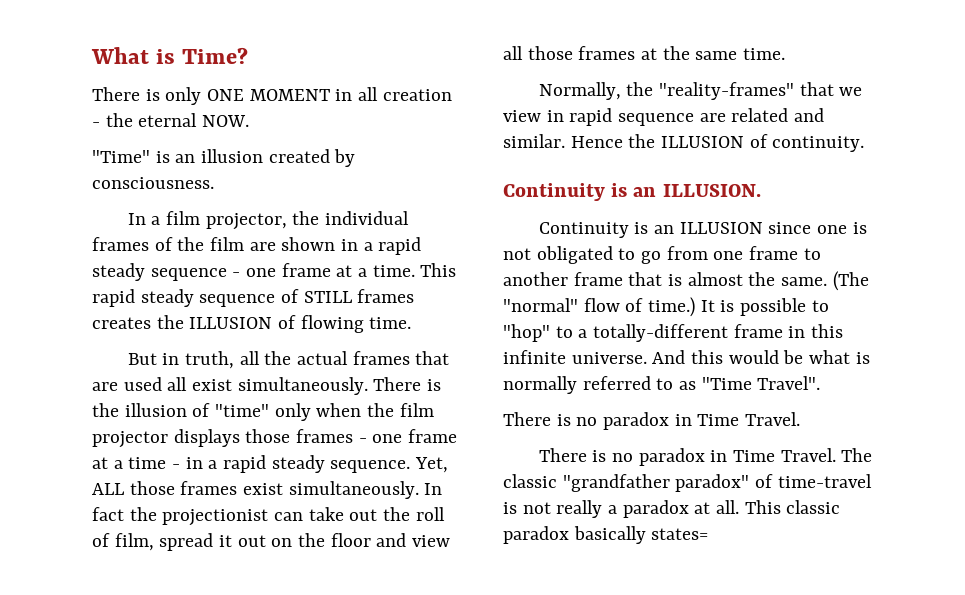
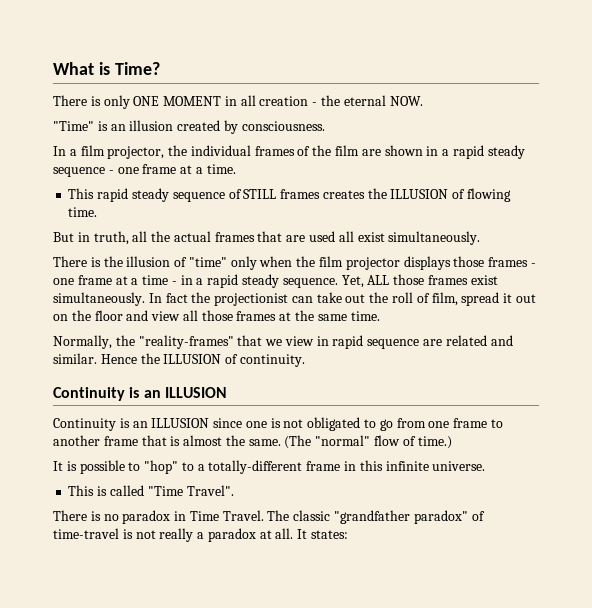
- In a film projector, the individual frames of the film are shown in a rapid steady sequence - one frame at a time. This rapid steady sequence of STILL frames creates the ILLUSION of flowing time.
+ In a film projector, the individual frames of the film are shown in a rapid steady sequence - one frame at a time.
+ This rapid steady sequence of STILL frames creates the ILLUSION of flowing time.
- But in truth, all the actual frames that are used all exist simultaneously. There is the illusion of "time" only when the film projector displays those frames - one frame at a time - in a rapid steady sequence.
+ But in truth, all the actual frames that are used all exist simultaneously.
+ There is the illusion of "time" only when the film projector displays those frames - one frame at a time - in a rapid steady sequence.
  Hence the ILLUSION of continuity.
- Continuity is an ILLUSION.
+ Continuity is an ILLUSION
- (The "normal" flow of time.) It is possible to "hop" to a totally-different frame in this infinite universe. And this would be what is normally referred to as "Time Travel".
- There is no paradox in Time Travel.
+ (The "normal" flow of time.)
+ It is possible to "hop" to a totally-different frame in this infinite universe.
+ This is called "Time Travel".
- This classic paradox basically states=
+ It states:

